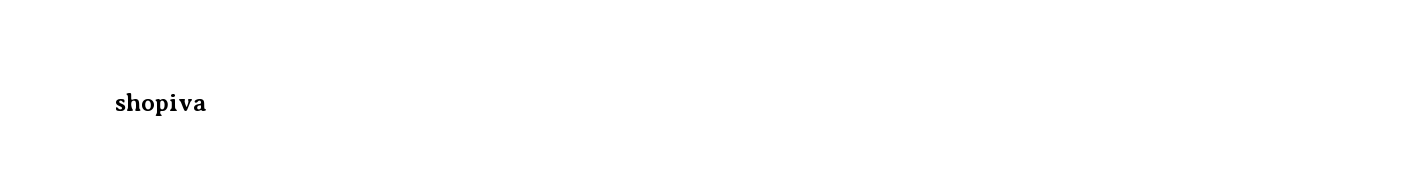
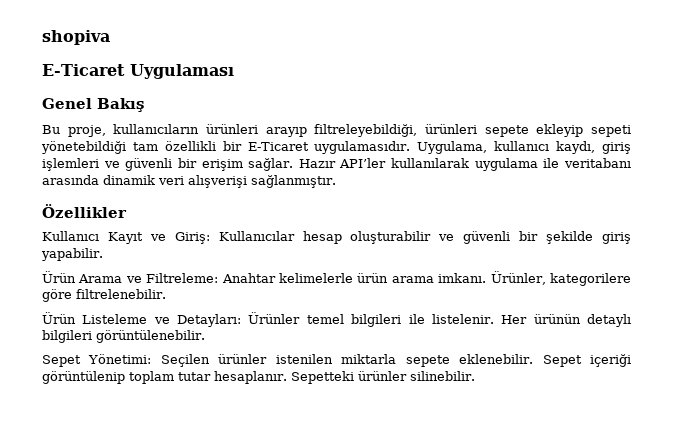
+ E-Ticaret Uygulaması
+ Genel Bakış
+ Bu proje, kullanıcıların ürünleri arayıp filtreleyebildiği, ürünleri sepete ekleyip sepeti yönetebildiği tam özellikli bir E-Ticaret uygulamasıdır. Uygulama, kullanıcı kaydı, giriş işlemleri ve güvenli bir erişim sağlar. Hazır API’ler kullanılarak uygulama ile veritabanı arasında dinamik veri alışverişi sağlanmıştır.
+ Özellikler
+ Kullanıcı Kayıt ve Giriş: Kullanıcılar hesap oluşturabilir ve güvenli bir şekilde giriş yapabilir.
+ Ürün Arama ve Filtreleme: Anahtar kelimelerle ürün arama imkanı. Ürünler, kategorilere göre filtrelenebilir.
+ Ürün Listeleme ve Detayları: Ürünler temel bilgileri ile listelenir. Her ürünün detaylı bilgileri görüntülenebilir.
+ Sepet Yönetimi: Seçilen ürünler istenilen miktarla sepete eklenebilir. Sepet içeriği görüntülenip toplam tutar hesaplanır. Sepetteki ürünler silinebilir.

